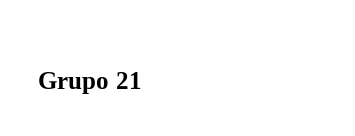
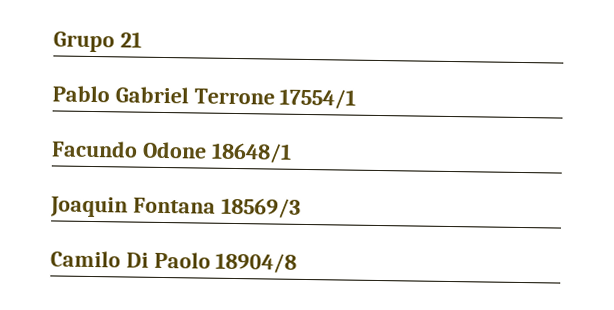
+ Pablo Gabriel Terrone 17554/1
+ Facundo Odone 18648/1
+ Joaquin Fontana 18569/3
+ Camilo Di Paolo 18904/8

